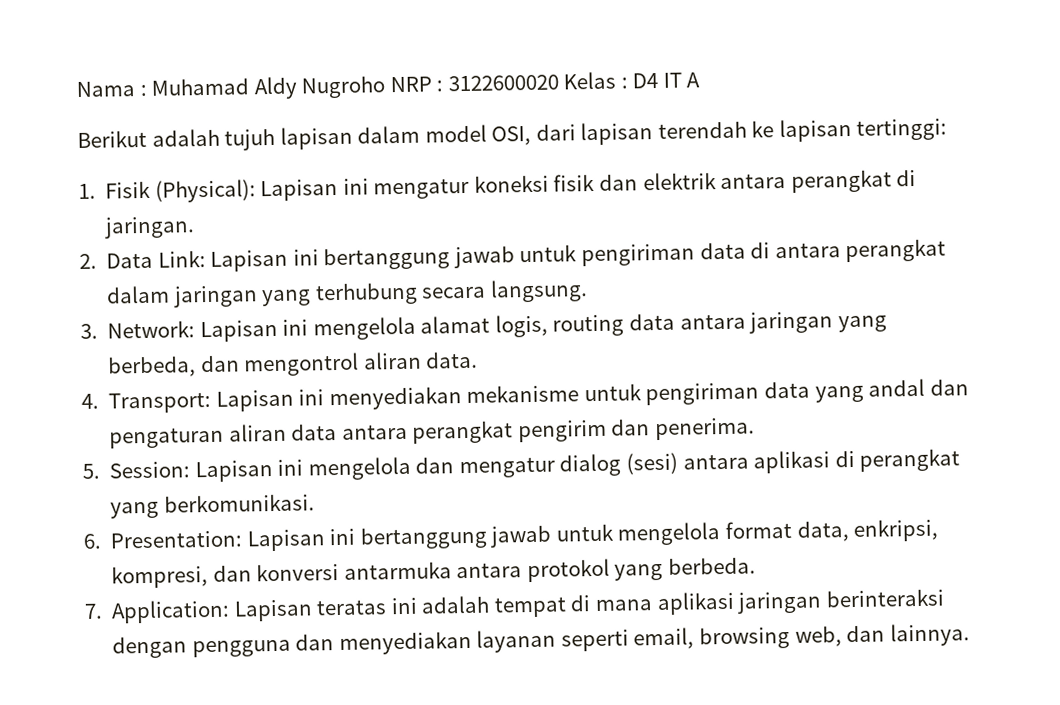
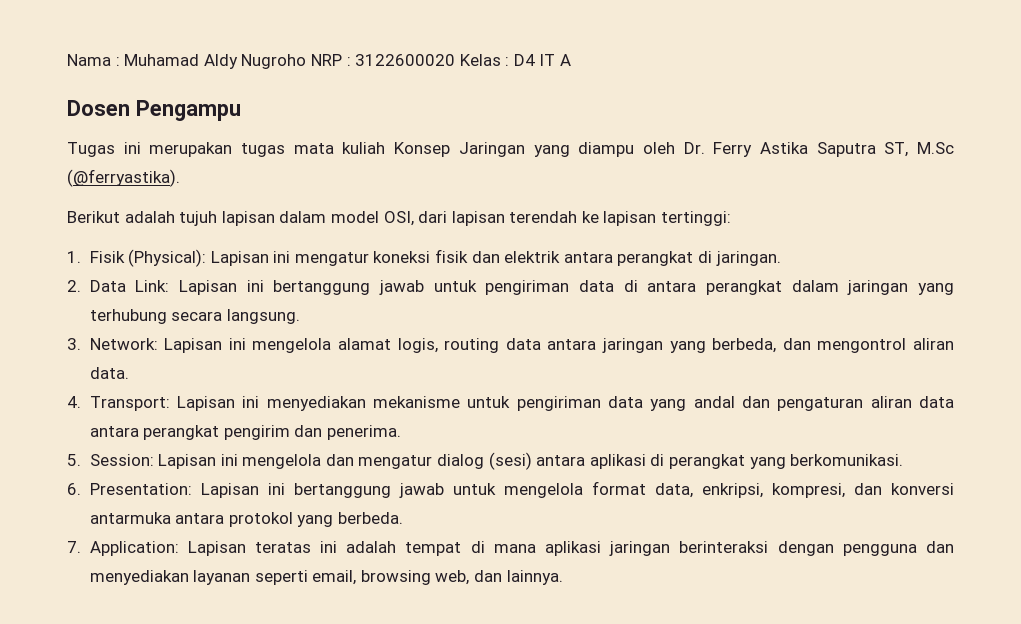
+ Dosen Pengampu
+ Tugas ini merupakan tugas mata kuliah Konsep Jaringan yang diampu oleh Dr. Ferry Astika Saputra ST, M.Sc (@ferryastika).

